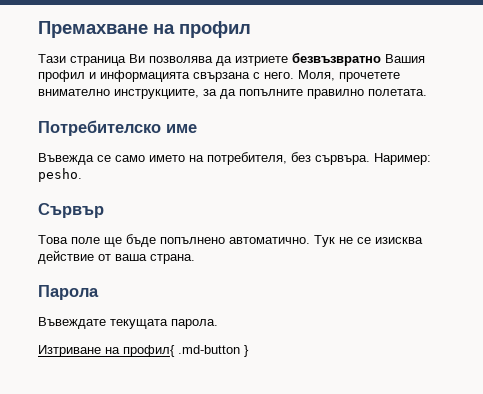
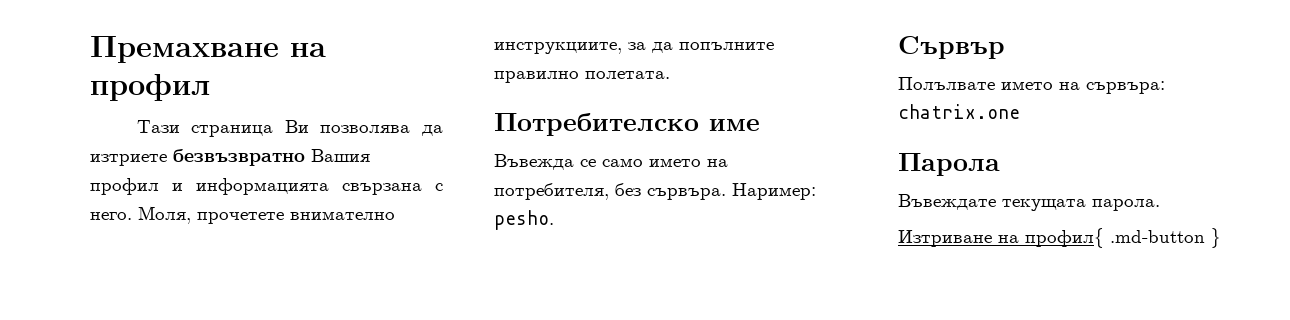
- Това поле ще бъде попълнено автоматично. Тук не се изисква действие от ваша страна.
+ Полълвате името на сървъра: chatrix.one

